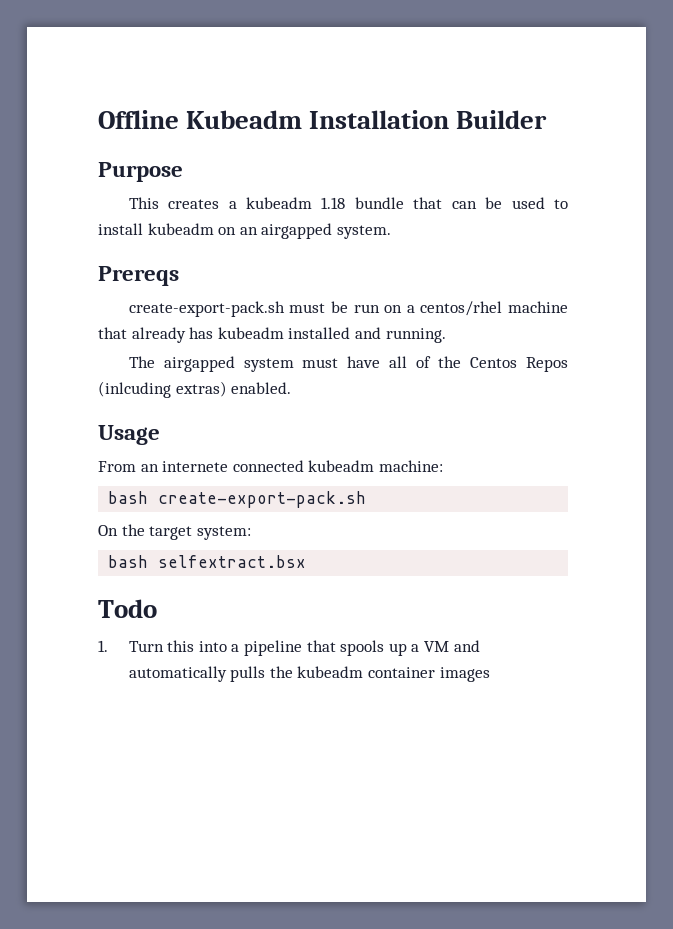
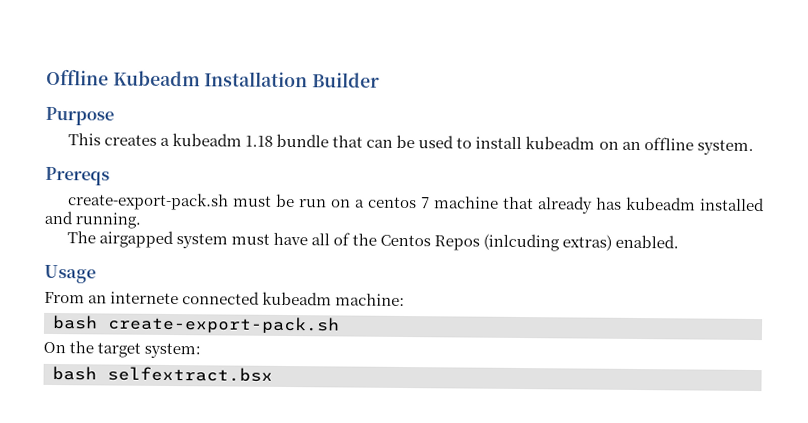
- This creates a kubeadm 1.18 bundle that can be used to install kubeadm on an airgapped system.
+ This creates a kubeadm 1.18 bundle that can be used to install kubeadm on an offline system.
- create-export-pack.sh must be run on a centos/rhel machine that already has kubeadm installed and running.
+ create-export-pack.sh must be run on a centos 7 machine that already has kubeadm installed and running.
- Todo
- 1. Turn this into a pipeline that spools up a VM and automatically pulls the kubeadm container images

